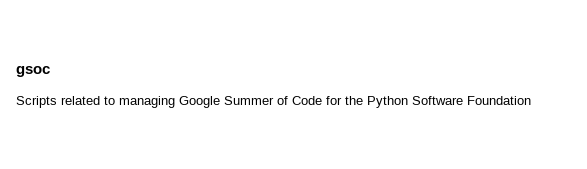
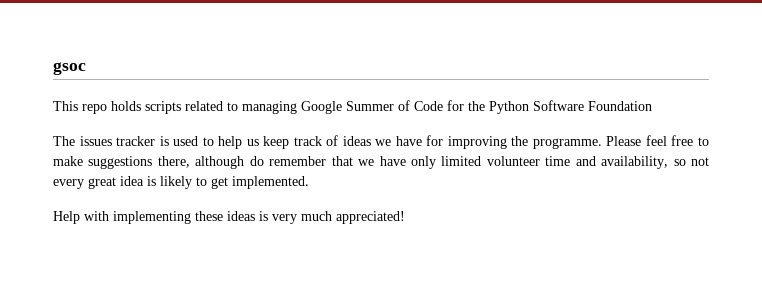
- Scripts related to managing Google Summer of Code for the Python Software Foundation
+ This repo holds scripts related to managing Google Summer of Code for the Python Software Foundation
+ The issues tracker is used to help us keep track of ideas we have for improving the programme. Please feel free to make suggestions there, although do remember that we have only limited volunteer time and availability, so not every great idea is likely to get implemented.
+ Help with implementing these ideas is very much appreciated!

